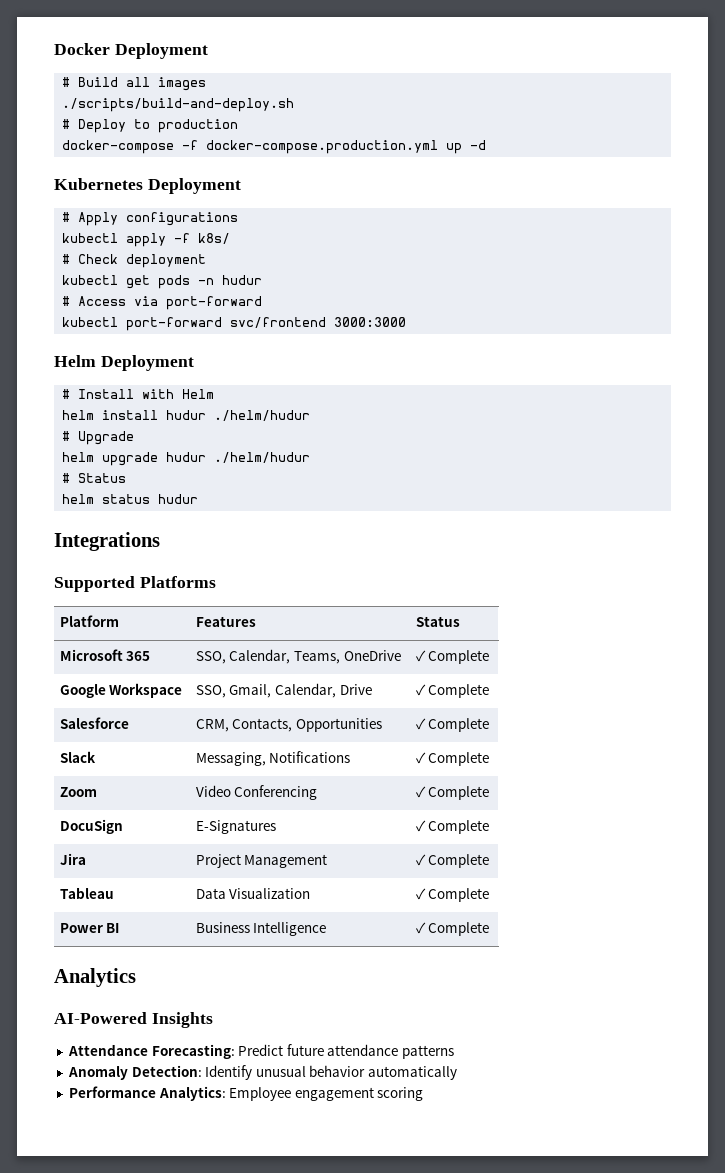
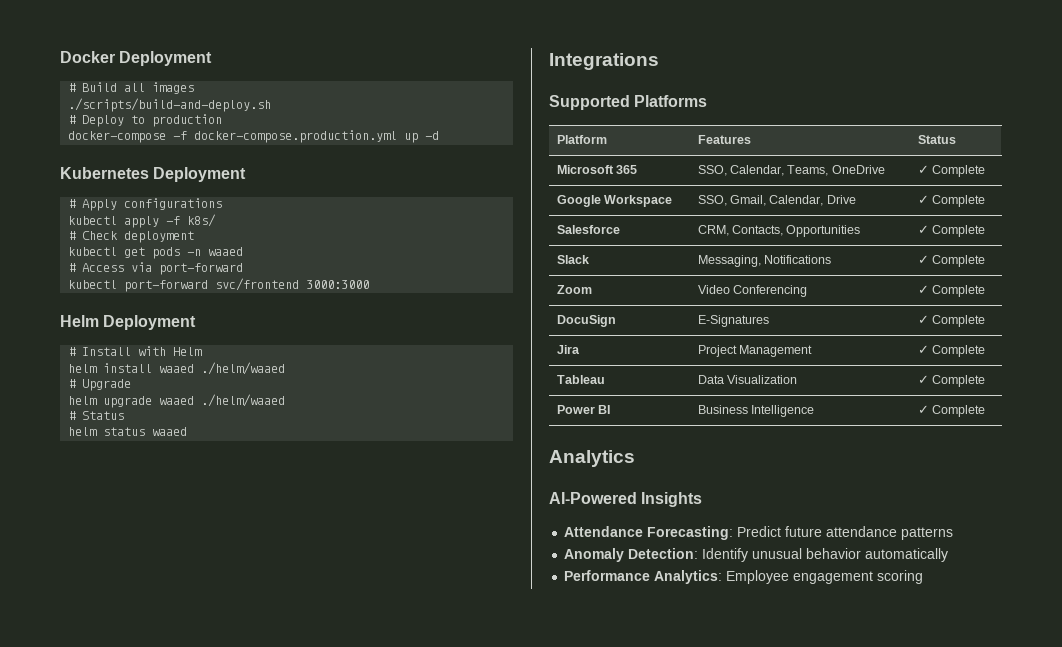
- kubectl get pods -n hudur
+ kubectl get pods -n waaed
- helm install hudur ./helm/hudur
+ helm install waaed ./helm/waaed
- helm upgrade hudur ./helm/hudur
+ helm upgrade waaed ./helm/waaed
- helm status hudur
+ helm status waaed

